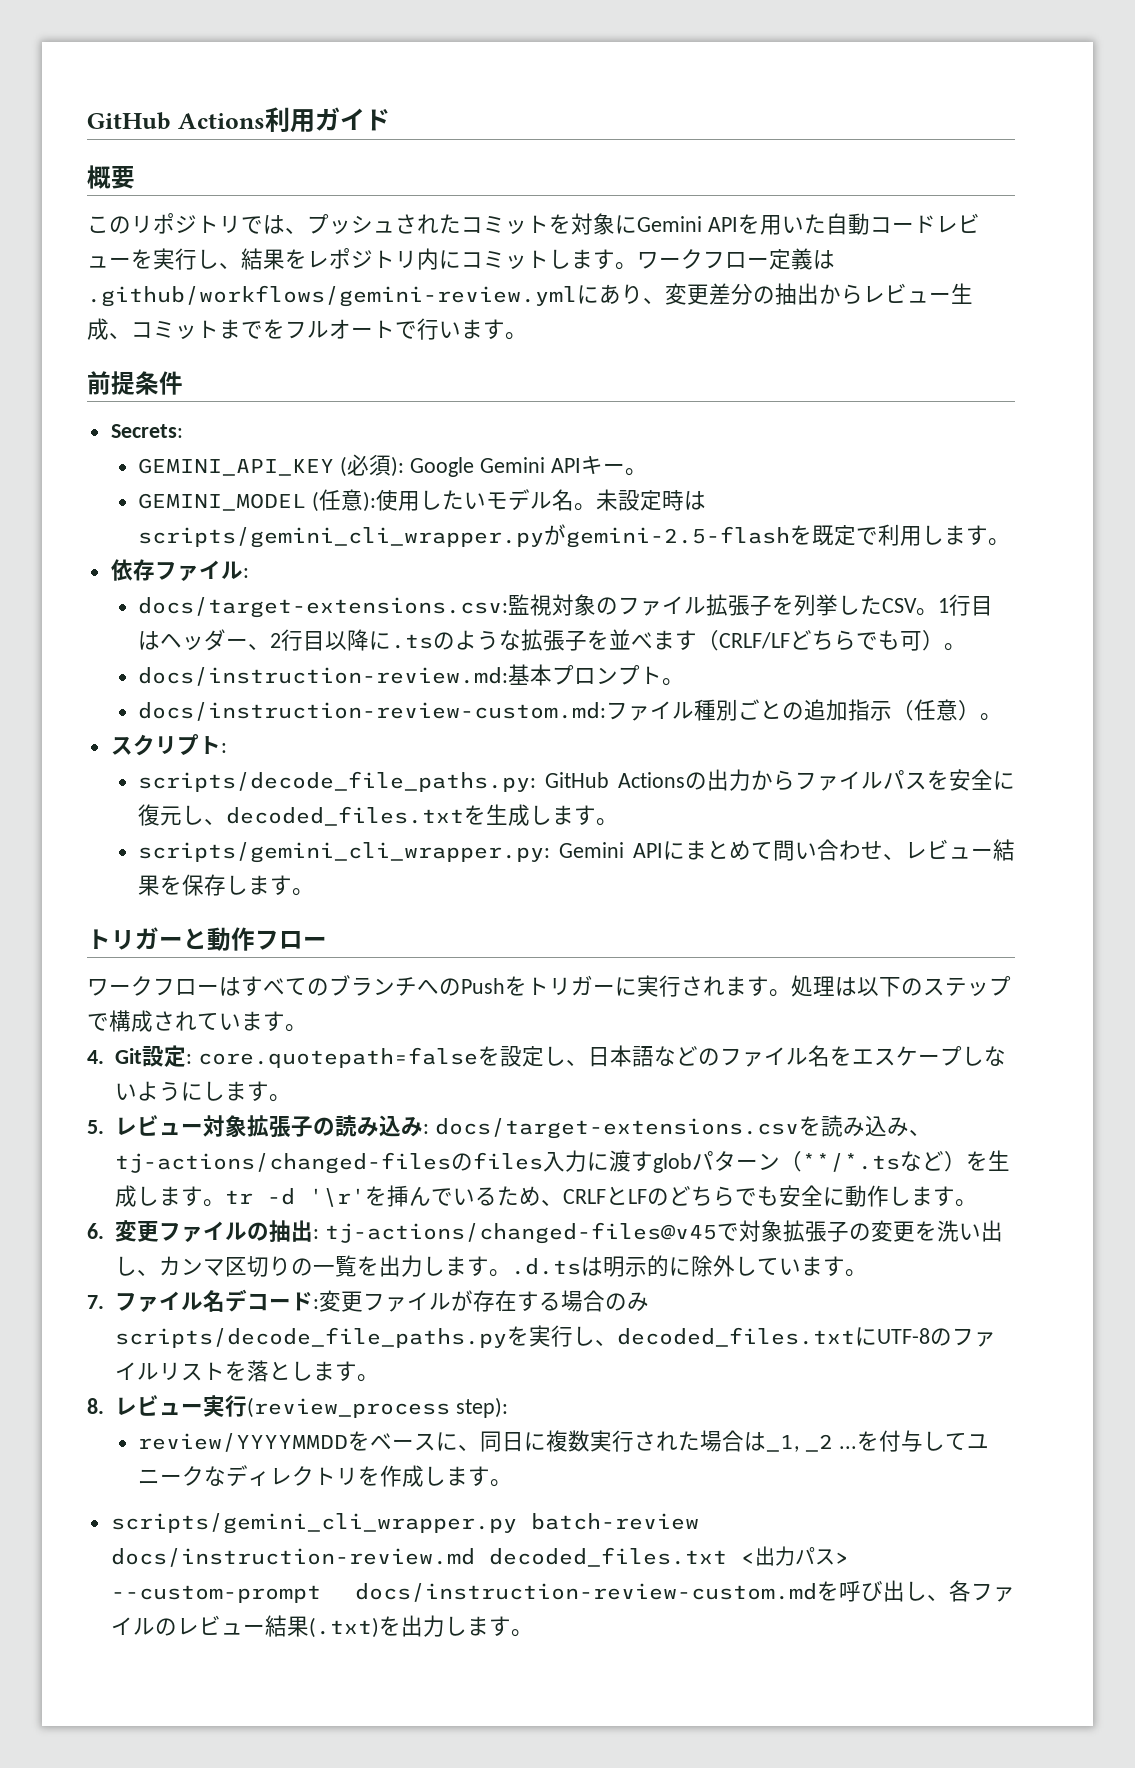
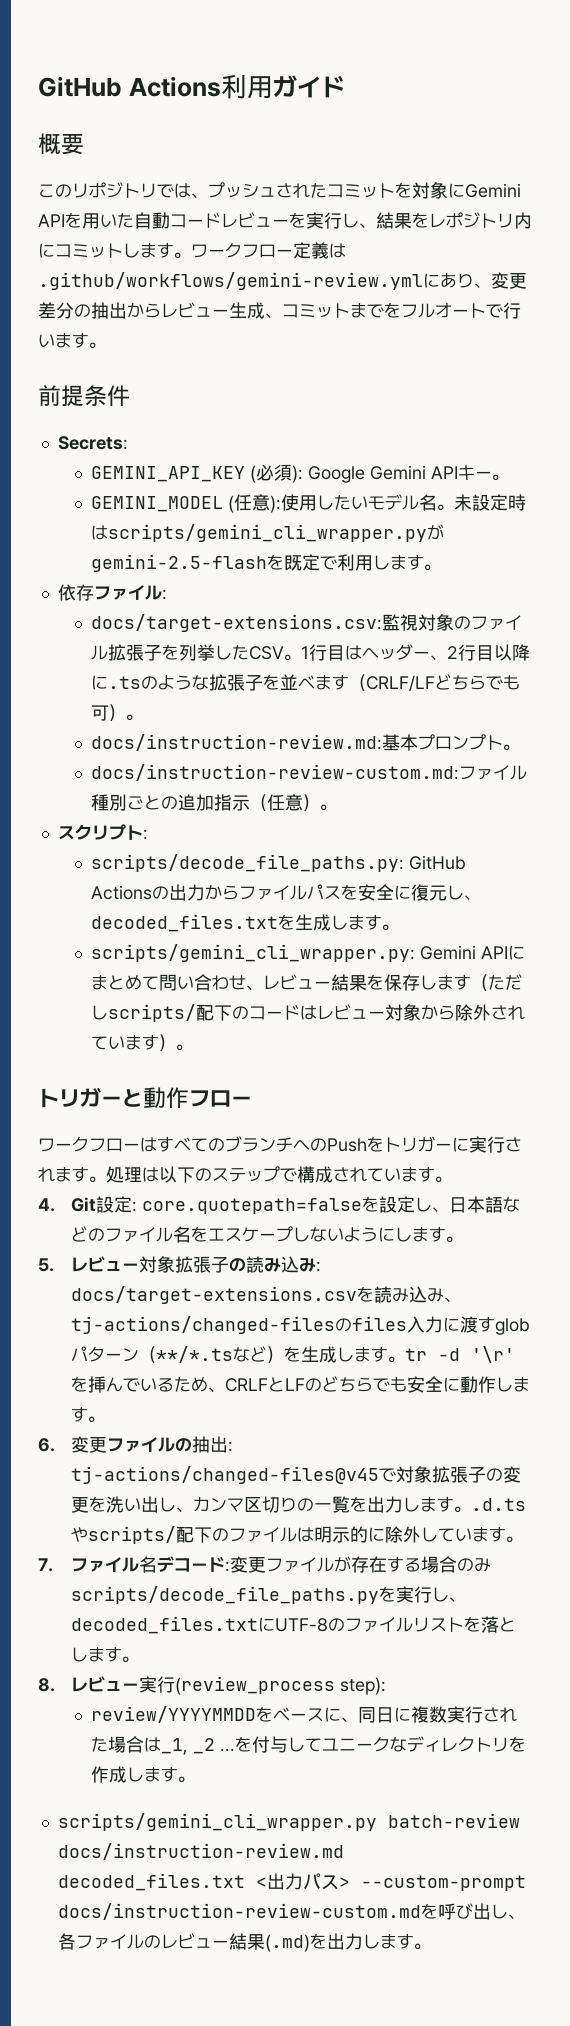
- scripts/gemini_cli_wrapper.py: Gemini APIにまとめて問い合わせ、レビュー結果を保存します。
+ scripts/gemini_cli_wrapper.py: Gemini APIにまとめて問い合わせ、レビュー結果を保存します（ただしscripts/配下のコードはレビュー対象から除外されています）。
- 6.変更ファイルの抽出: tj-actions/changed-files@v45で対象拡張子の変更を洗い出し、カンマ区切りの一覧を出力します。.d.tsは明示的に除外しています。
+ 6.変更ファイルの抽出: tj-actions/changed-files@v45で対象拡張子の変更を洗い出し、カンマ区切りの一覧を出力します。.d.tsやscripts/配下のファイルは明示的に除外しています。
- scripts/gemini_cli_wrapper.py batch-review docs/instruction-review.md decoded_files.txt <出力パス> --custom-prompt docs/instruction-review-custom.mdを呼び出し、各ファイルのレビュー結果(.txt)を出力します。
+ scripts/gemini_cli_wrapper.py batch-review docs/instruction-review.md decoded_files.txt <出力パス> --custom-prompt docs/instruction-review-custom.mdを呼び出し、各ファイルのレビュー結果(.md)を出力します。

